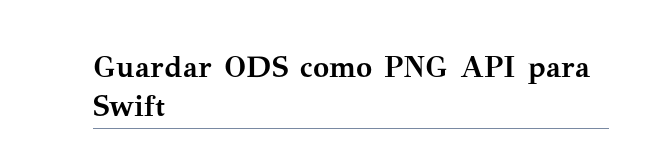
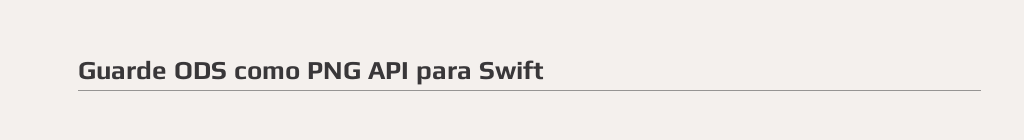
- Guardar ODS como PNG API para Swift
+ Guarde ODS como PNG API para Swift

